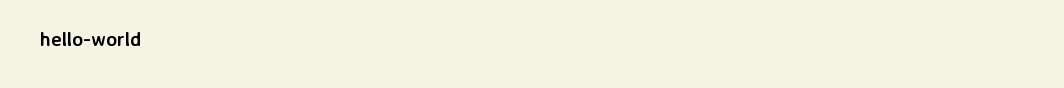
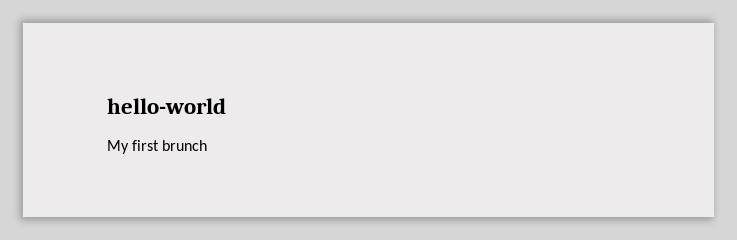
+ My first brunch

